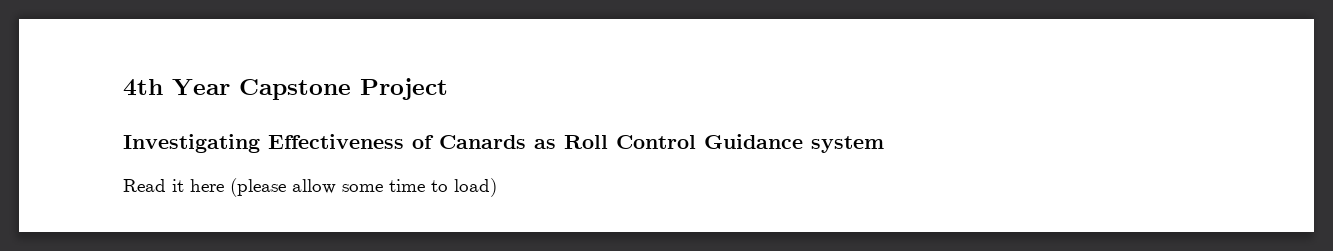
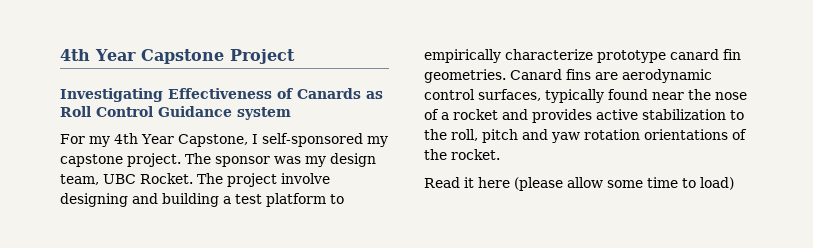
+ For my 4th Year Capstone, I self-sponsored my capstone project. The sponsor was my design team, UBC Rocket. The project involve designing and building a test platform to empirically characterize prototype canard fin geometries. Canard fins are aerodynamic control surfaces, typically found near the nose of a rocket and provides active stabilization to the roll, pitch and yaw rotation orientations of the rocket.

